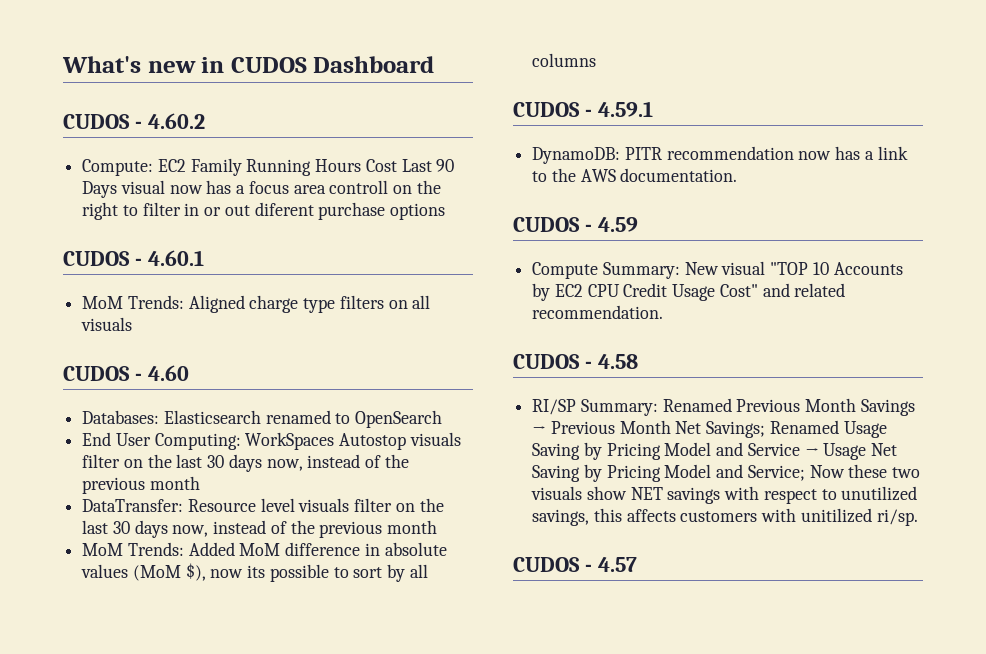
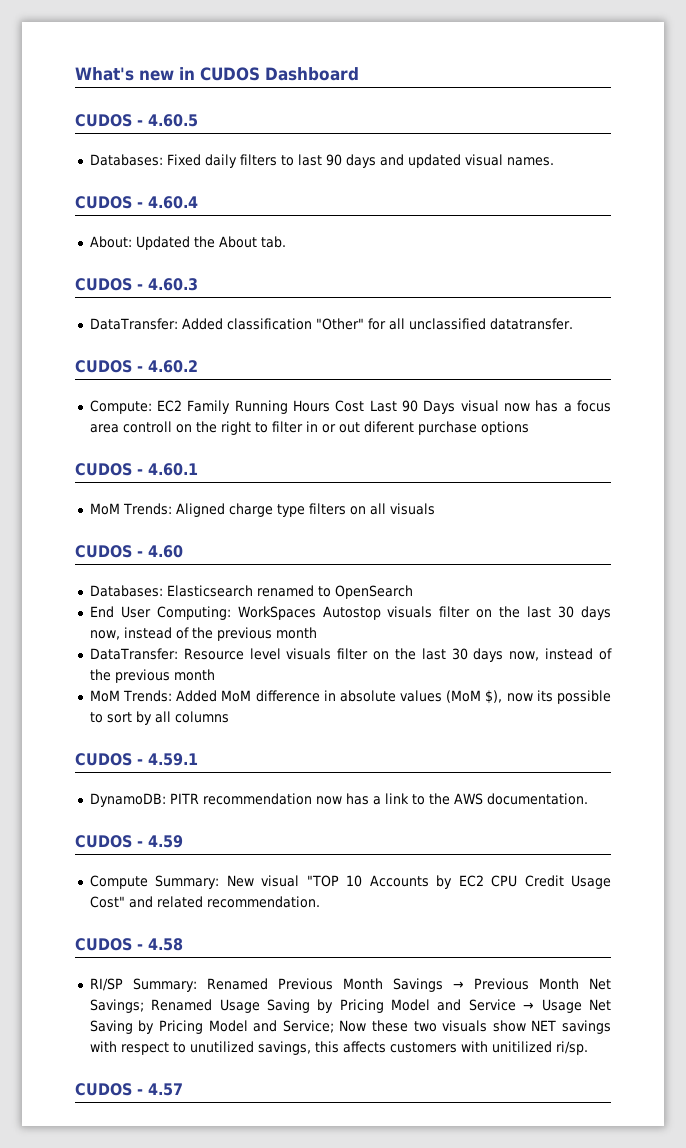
+ CUDOS - 4.60.5
+ Databases: Fixed daily filters to last 90 days and updated visual names.
+ CUDOS - 4.60.4
+ About: Updated the About tab.
+ CUDOS - 4.60.3
+ DataTransfer: Added classification "Other" for all unclassified datatransfer.

